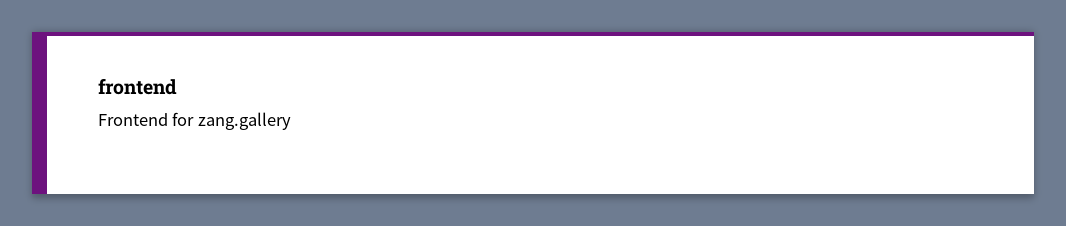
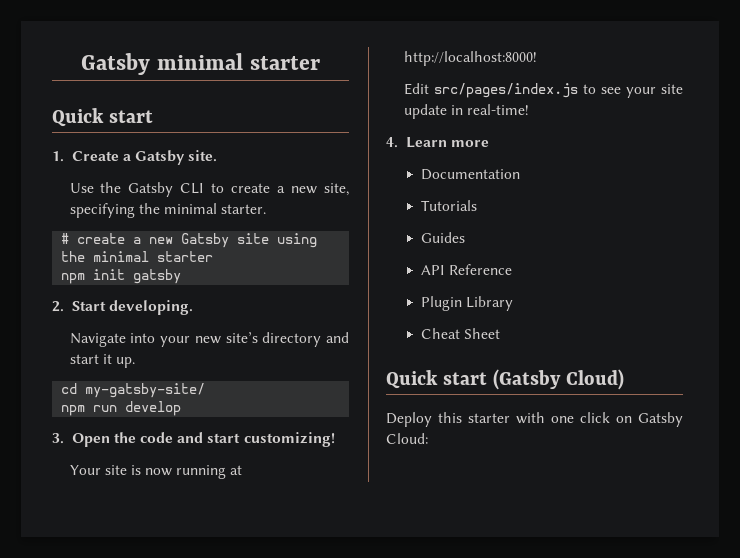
- frontend
- Frontend for zang.gallery
+ Gatsby minimal starter
+ Quick start
+ 1. Create a Gatsby site.
+ Use the Gatsby CLI to create a new site, specifying the minimal starter.
+ # create a new Gatsby site using the minimal starter
+ npm init gatsby
+ 2. Start developing.
+ Navigate into your new site’s directory and start it up.
+ cd my-gatsby-site/
+ npm run develop
+ 3. Open the code and start customizing!
+ Your site is now running at http://localhost:8000!
+ Edit src/pages/index.js to see your site update in real-time!
+ 4. Learn more
+ Documentation
+ Tutorials
+ Guides
+ API Reference
+ Plugin Library
+ Cheat Sheet
+ Quick start (Gatsby Cloud)
+ Deploy this starter with one click on Gatsby Cloud:

